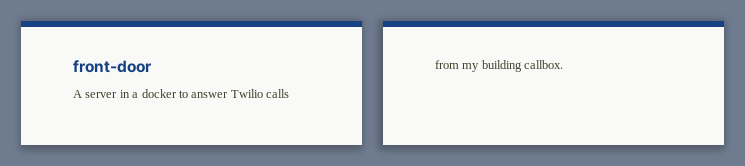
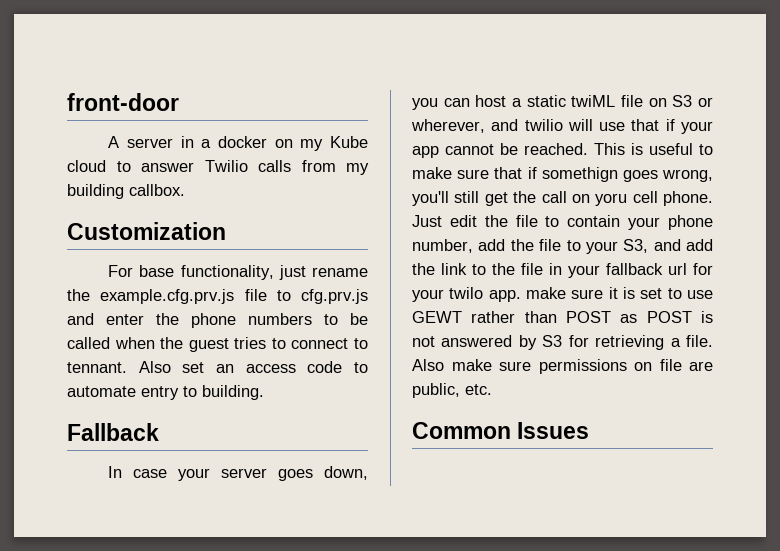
- A server in a docker to answer Twilio calls from my building callbox.
+ A server in a docker on my Kube cloud to answer Twilio calls from my building callbox.
+ Customization
+ For base functionality, just rename the example.cfg.prv.js file to cfg.prv.js and enter the phone numbers to be called when the guest tries to connect to tennant. Also set an access code to automate entry to building.
+ Fallback
+ In case your server goes down, you can host a static twiML file on S3 or wherever, and twilio will use that if your app cannot be reached. This is useful to make sure that if somethign goes wrong, you'll still get the call on yoru cell phone. Just edit the file to contain your phone number, add the file to your S3, and add the link to the file in your fallback url for your twilo app. make sure it is set to use GEWT rather than POST as POST is not answered by S3 for retrieving a file. Also make sure permissions on file are public, etc.
+ Common Issues

